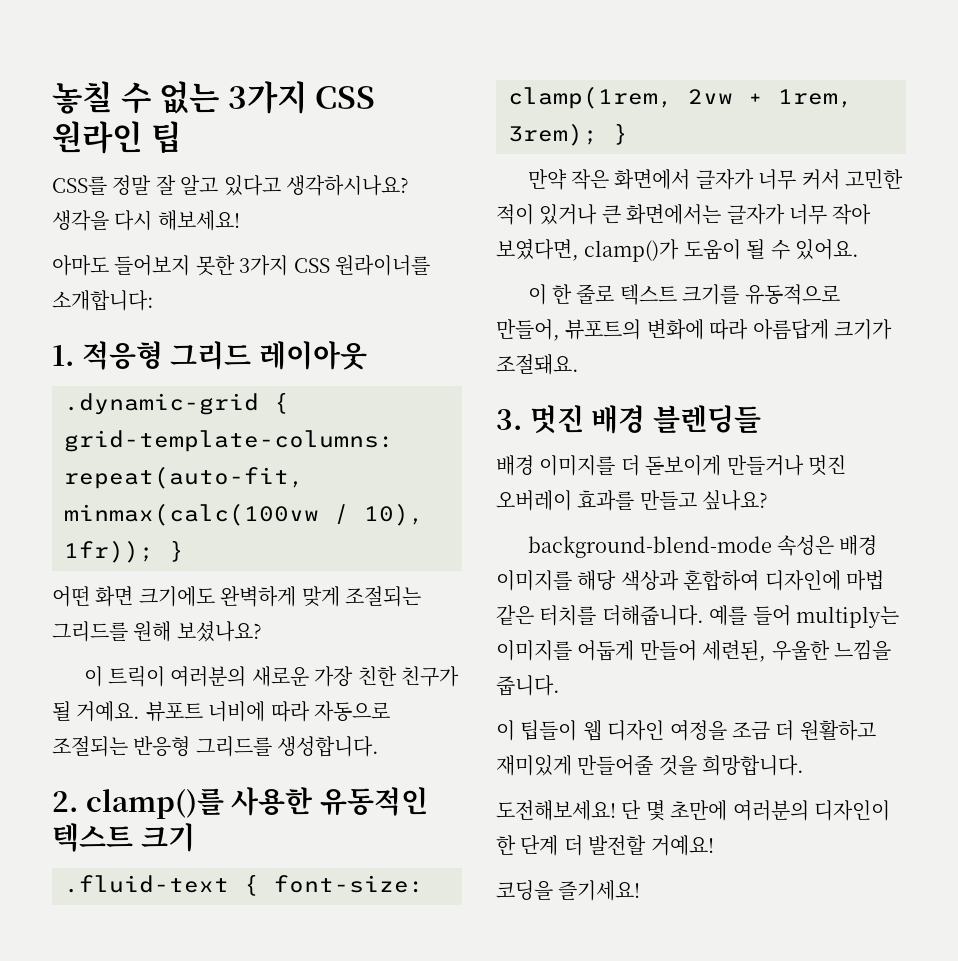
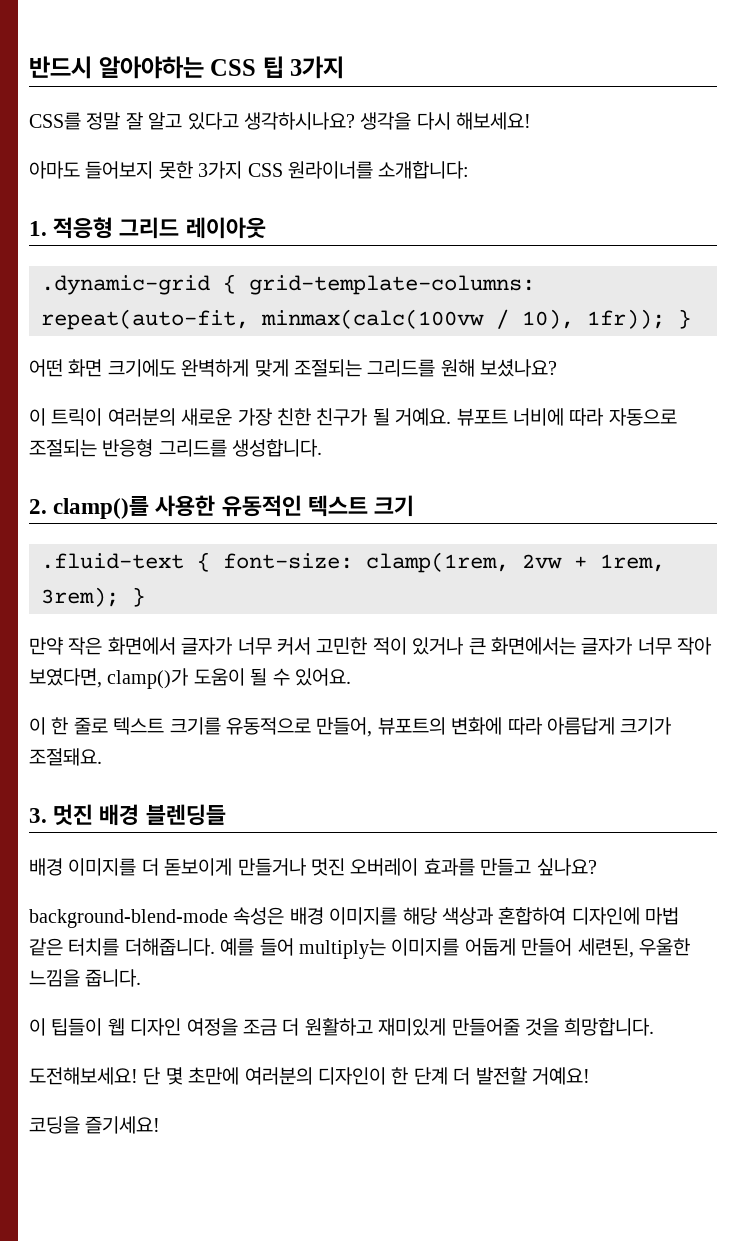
- 놓칠 수 없는 3가지 CSS 원라인 팁
+ 반드시 알아야하는 CSS 팁 3가지

